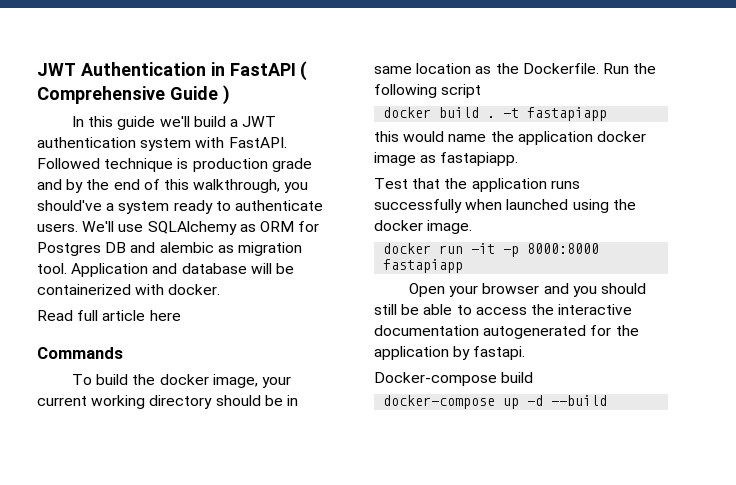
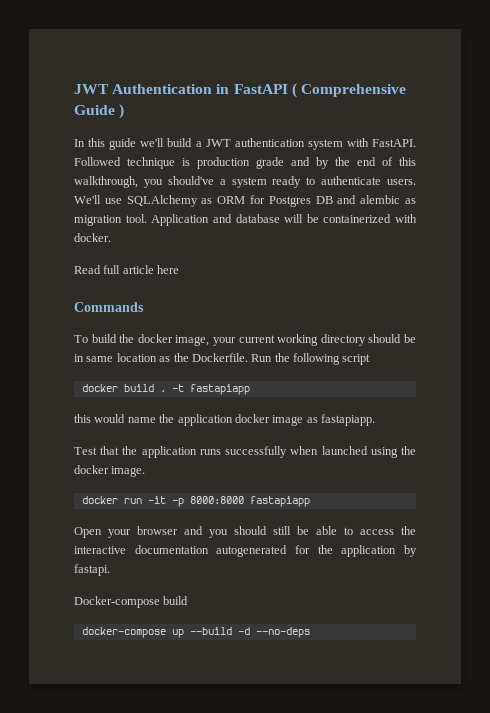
- docker-compose up -d --build
+ docker-compose up --build -d --no-deps

